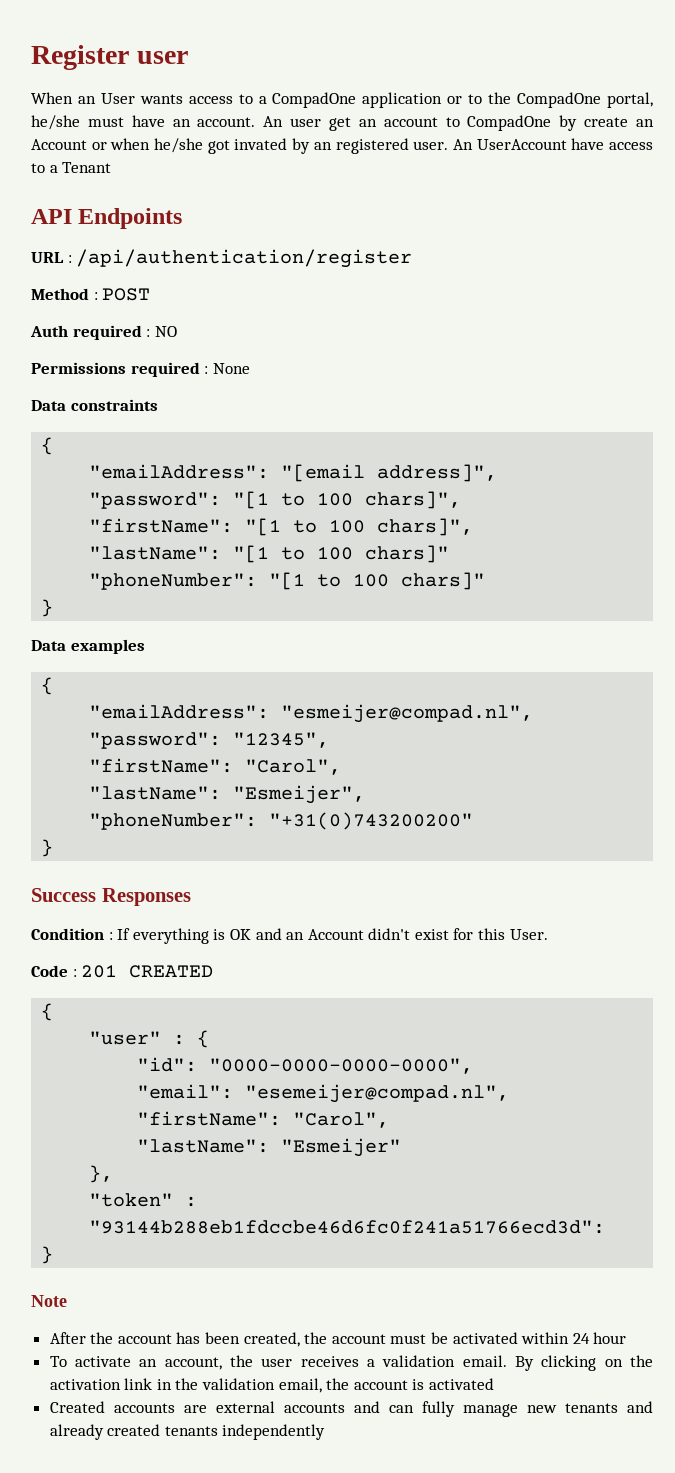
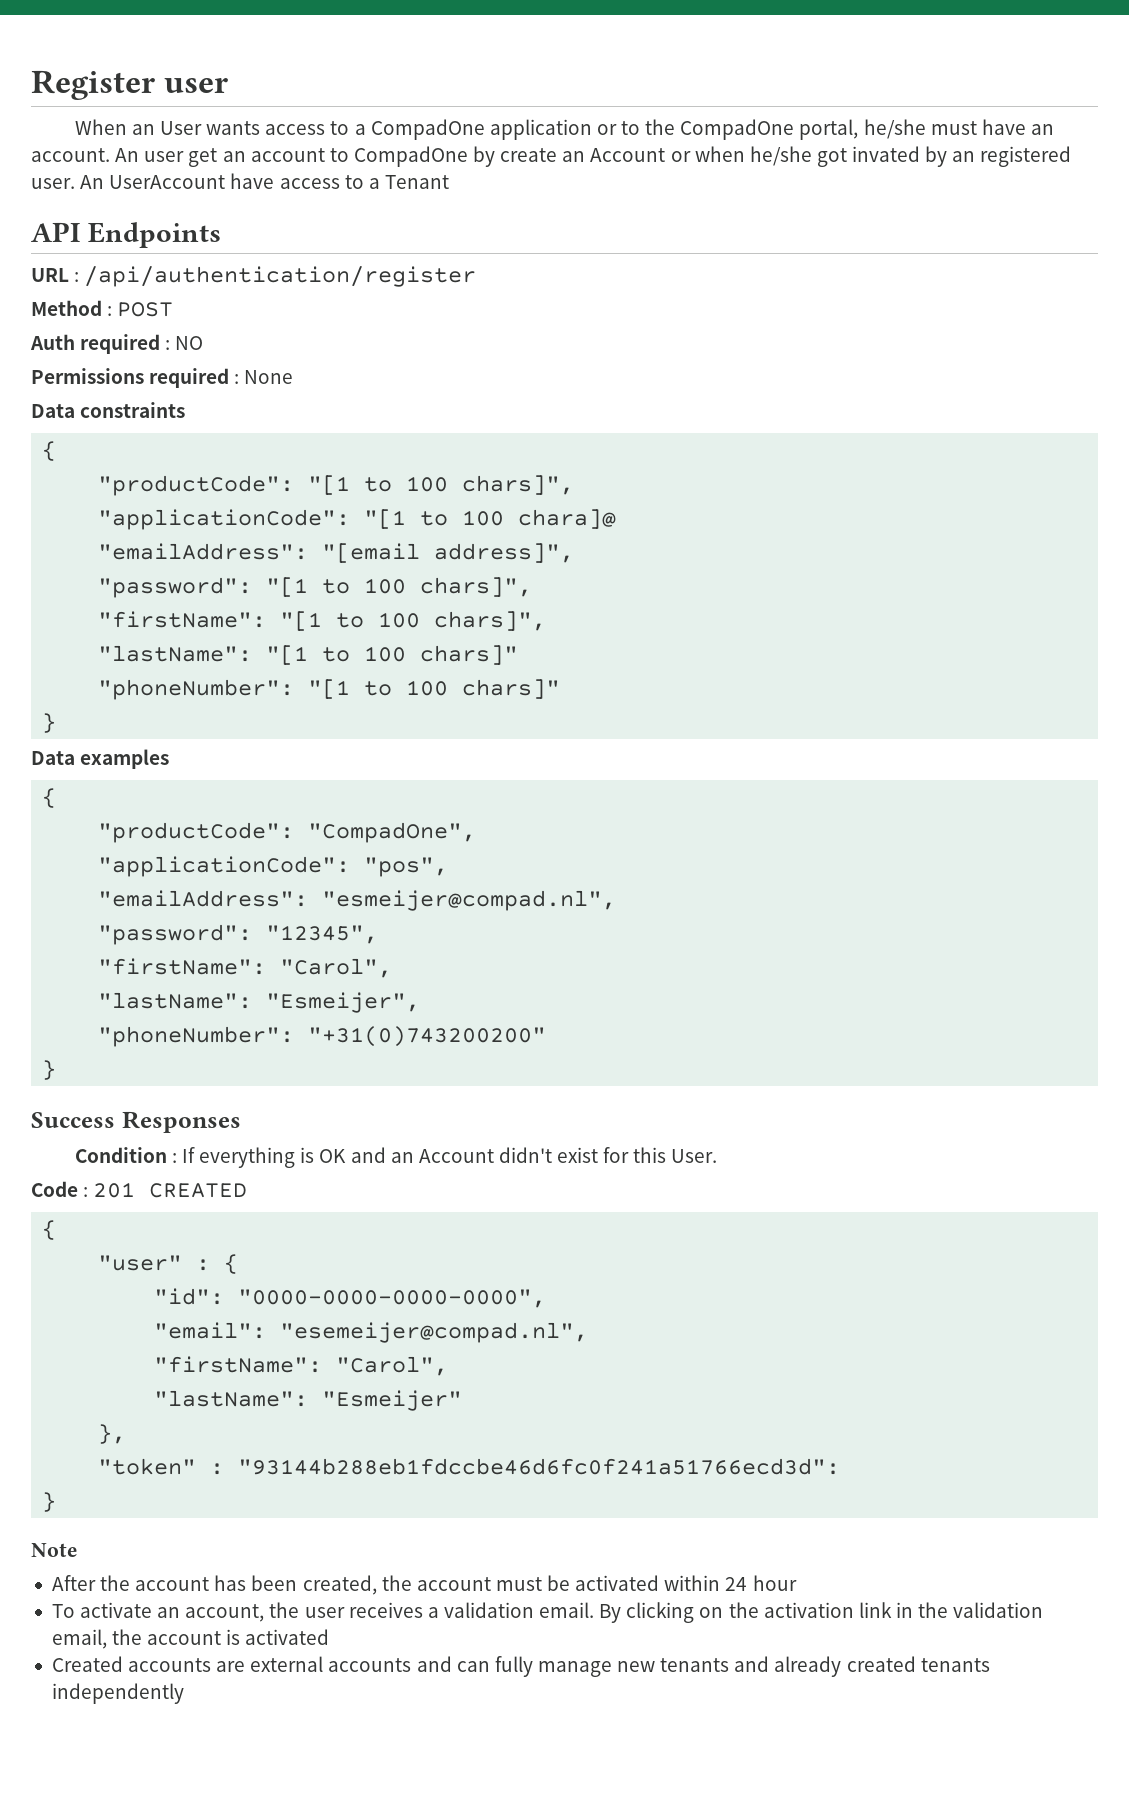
+ "productCode": "[1 to 100 chars]",
+ "applicationCode": "[1 to 100 chara]@
+ "productCode": "CompadOne",
+ "applicationCode": "pos",

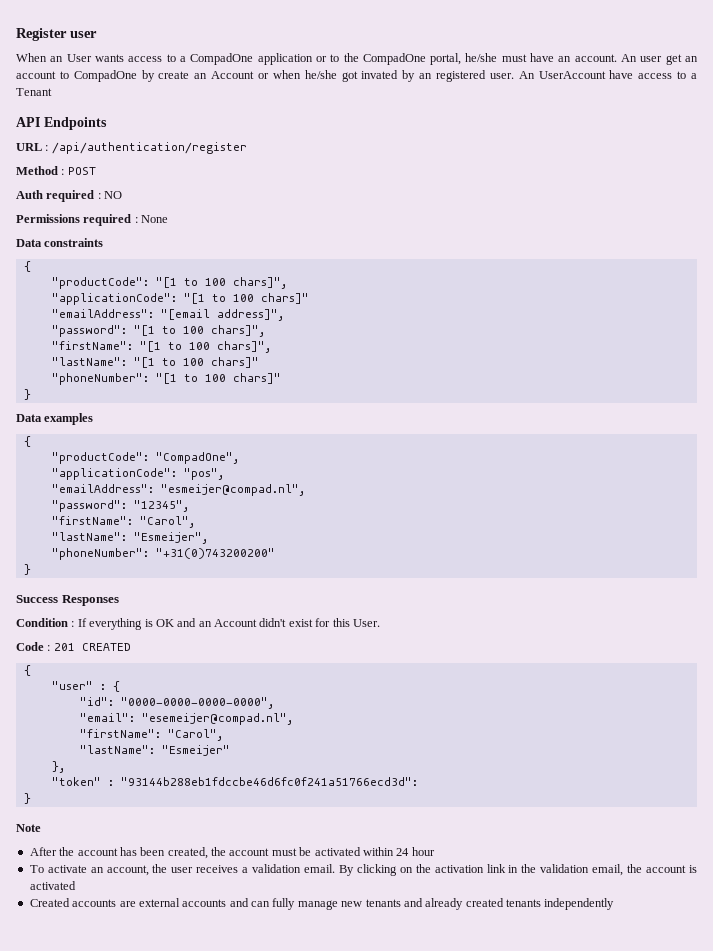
- "applicationCode": "[1 to 100 chara]@
+ "applicationCode": "[1 to 100 chars]"

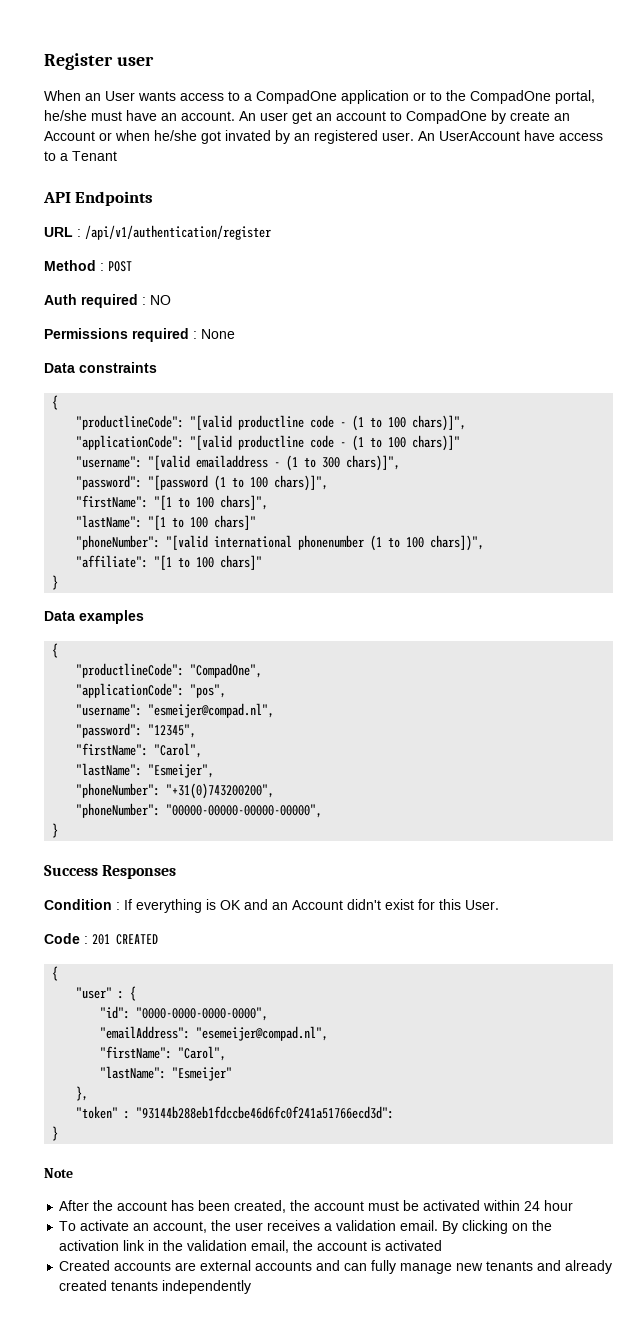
- URL : /api/authentication/register
+ URL : /api/v1/authentication/register
- "productCode": "[1 to 100 chars]",
- "applicationCode": "[1 to 100 chars]"
- "emailAddress": "[email address]",
- "password": "[1 to 100 chars]",
+ "productlineCode": "[valid productline code - (1 to 100 chars)]",
+ "applicationCode": "[valid productline code - (1 to 100 chars)]"
+ "username": "[valid emailaddress - (1 to 300 chars)]",
+ "password": "[password (1 to 100 chars)]",
- "phoneNumber": "[1 to 100 chars]"
+ "phoneNumber": "[valid international phonenumber (1 to 100 chars])",
+ "affiliate": "[1 to 100 chars]"
- "productCode": "CompadOne",
+ "productlineCode": "CompadOne",
- "emailAddress": "esmeijer@compad.nl",
+ "username": "esmeijer@compad.nl",
- "phoneNumber": "+31(0)743200200"
+ "phoneNumber": "+31(0)743200200",
+ "phoneNumber": "00000-00000-00000-00000",
- "email": "esemeijer@compad.nl",
+ "emailAddress": "esemeijer@compad.nl",

